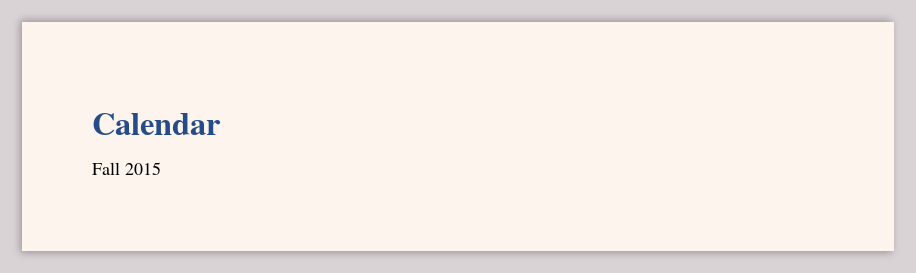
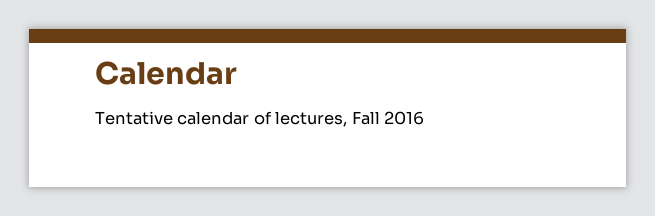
- Fall 2015
+ Tentative calendar of lectures, Fall 2016

